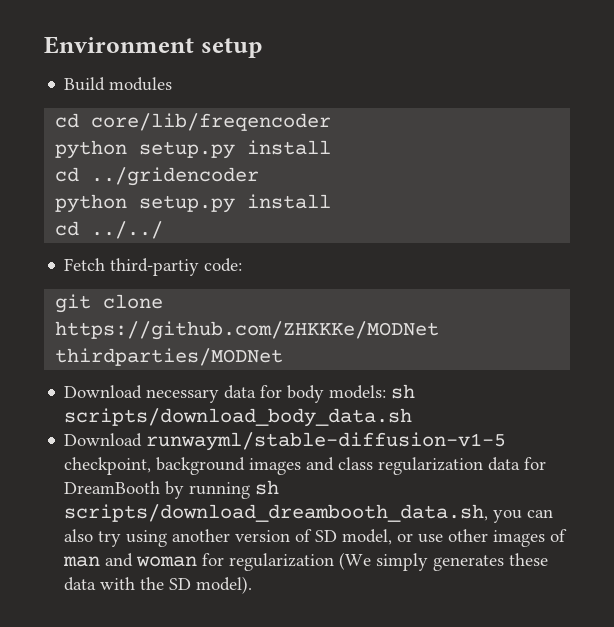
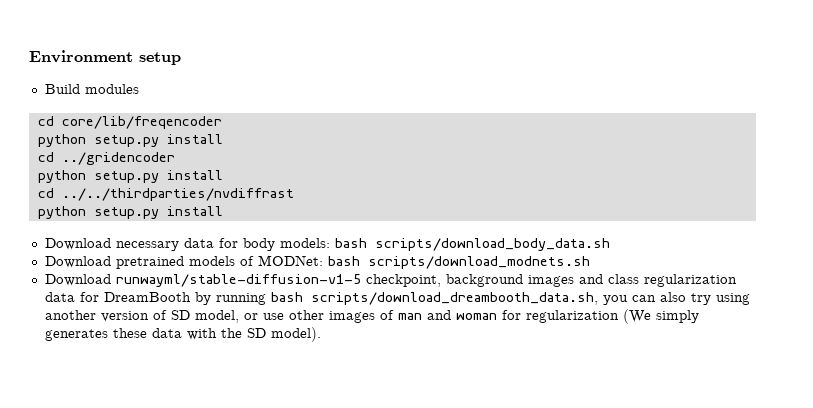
- cd ../../
- Fetch third-partiy code:
- git clone https://github.com/ZHKKKe/MODNet thirdparties/MODNet
+ cd ../../thirdparties/nvdiffrast
+ python setup.py install
- Download necessary data for body models: sh scripts/download_body_data.sh
+ Download necessary data for body models: bash scripts/download_body_data.sh
+ Download pretrained models of MODNet: bash scripts/download_modnets.sh
- Download runwayml/stable-diffusion-v1-5 checkpoint, background images and class regularization data for DreamBooth by running sh scripts/download_dreambooth_data.sh, you can also try using another version of SD model, or use other images of man and woman for regularization (We simply generates these data with the SD model).
+ Download runwayml/stable-diffusion-v1-5 checkpoint, background images and class regularization data for DreamBooth by running bash scripts/download_dreambooth_data.sh, you can also try using another version of SD model, or use other images of man and woman for regularization (We simply generates these data with the SD model).

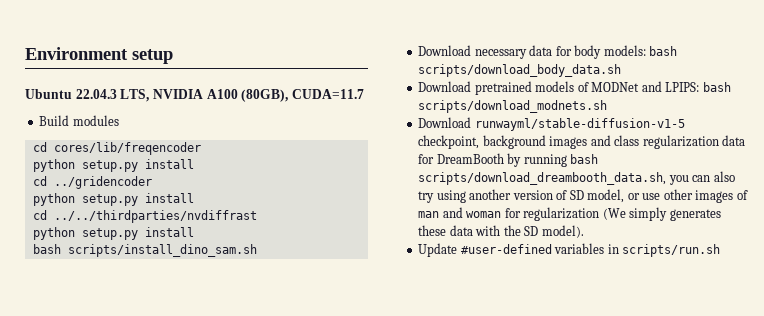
+ Ubuntu 22.04.3 LTS, NVIDIA A100 (80GB), CUDA=11.7
- cd core/lib/freqencoder
+ cd cores/lib/freqencoder
+ bash scripts/install_dino_sam.sh
- Download pretrained models of MODNet: bash scripts/download_modnets.sh
+ Download pretrained models of MODNet and LPIPS: bash scripts/download_modnets.sh
+ Update #user-defined variables in scripts/run.sh

